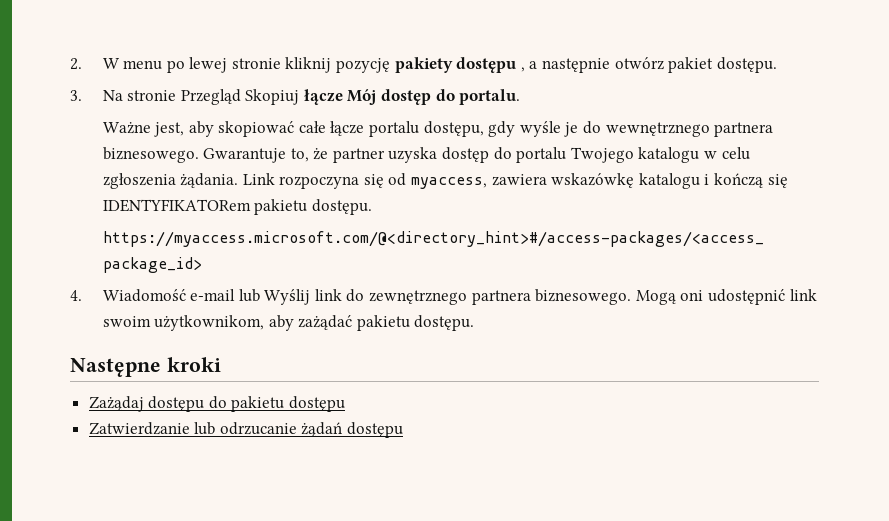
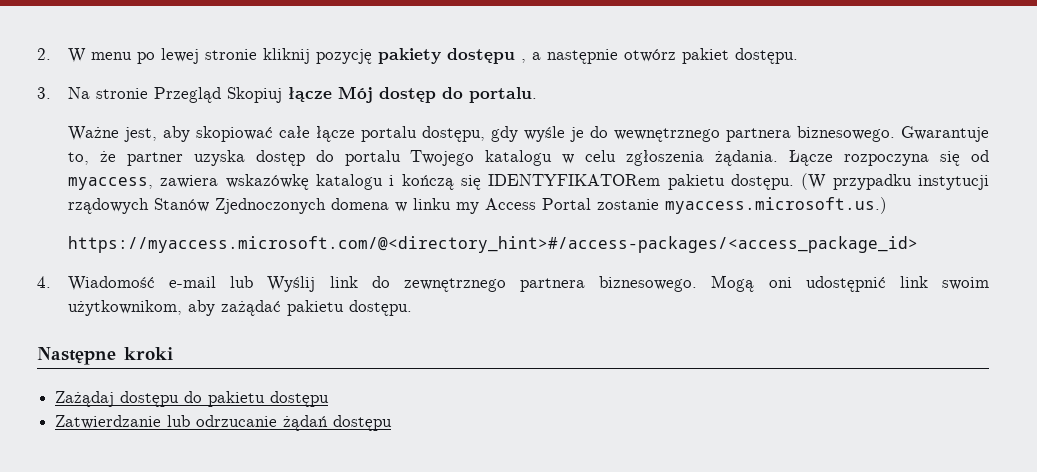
- Link rozpoczyna się od myaccess, zawiera wskazówkę katalogu i kończą się IDENTYFIKATORem pakietu dostępu.
+ Łącze rozpoczyna się od myaccess, zawiera wskazówkę katalogu i kończą się IDENTYFIKATORem pakietu dostępu. (W przypadku instytucji rządowych Stanów Zjednoczonych domena w linku my Access Portal zostanie myaccess.microsoft.us.)

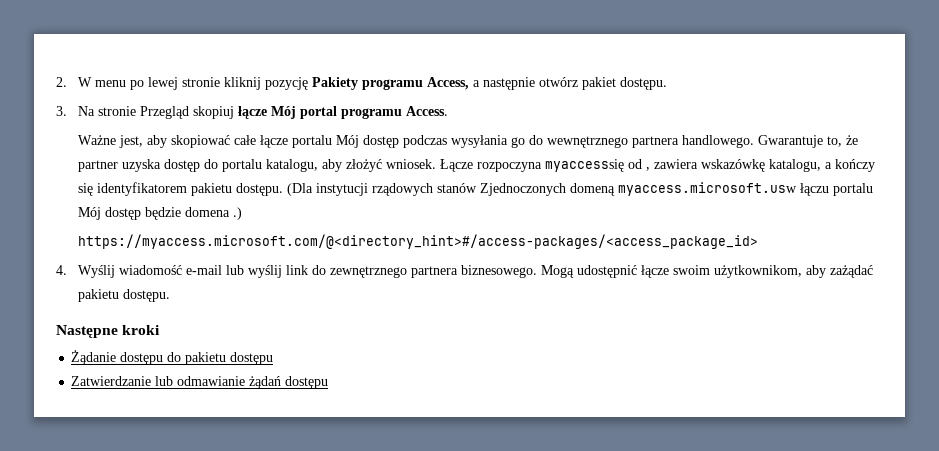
- 2. W menu po lewej stronie kliknij pozycję pakiety dostępu , a następnie otwórz pakiet dostępu.
+ 2. W menu po lewej stronie kliknij pozycję Pakiety programu Access, a następnie otwórz pakiet dostępu.
- 3. Na stronie Przegląd Skopiuj łącze Mój dostęp do portalu.
+ 3. Na stronie Przegląd skopiuj łącze Mój portal programu Access.
- Ważne jest, aby skopiować całe łącze portalu dostępu, gdy wyśle je do wewnętrznego partnera biznesowego.
+ Ważne jest, aby skopiować całe łącze portalu Mój dostęp podczas wysyłania go do wewnętrznego partnera handlowego.
- Gwarantuje to, że partner uzyska dostęp do portalu Twojego katalogu w celu zgłoszenia żądania. Łącze rozpoczyna się od myaccess, zawiera wskazówkę katalogu i kończą się IDENTYFIKATORem pakietu dostępu. (W przypadku instytucji rządowych Stanów Zjednoczonych domena w linku my Access Portal zostanie myaccess.microsoft.us.)
+ Gwarantuje to, że partner uzyska dostęp do portalu katalogu, aby złożyć wniosek. Łącze rozpoczyna myaccesssię od , zawiera wskazówkę katalogu, a kończy się identyfikatorem pakietu dostępu. (Dla instytucji rządowych stanów Zjednoczonych domeną myaccess.microsoft.usw łączu portalu Mój dostęp będzie domena .)
- 4. Wiadomość e-mail lub Wyślij link do zewnętrznego partnera biznesowego.
+ 4. Wyślij wiadomość e-mail lub wyślij link do zewnętrznego partnera biznesowego.
- Mogą oni udostępnić link swoim użytkownikom, aby zażądać pakietu dostępu.
+ Mogą udostępnić łącze swoim użytkownikom, aby zażądać pakietu dostępu.
- Zażądaj dostępu do pakietu dostępu
+ Żądanie dostępu do pakietu dostępu
- Zatwierdzanie lub odrzucanie żądań dostępu
+ Zatwierdzanie lub odmawianie żądań dostępu

